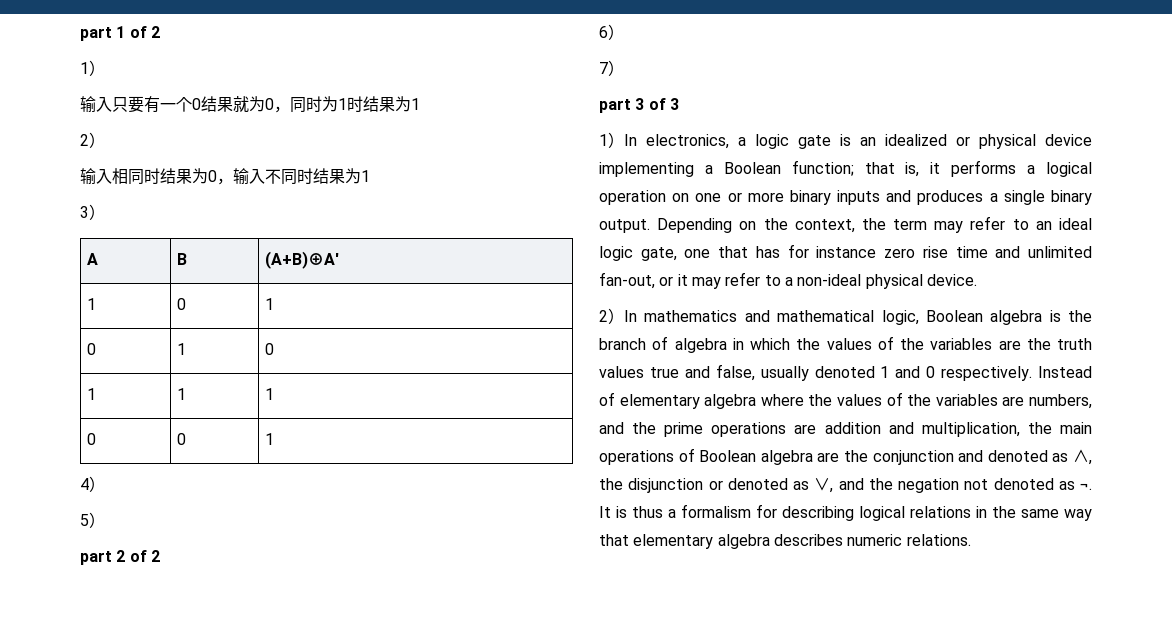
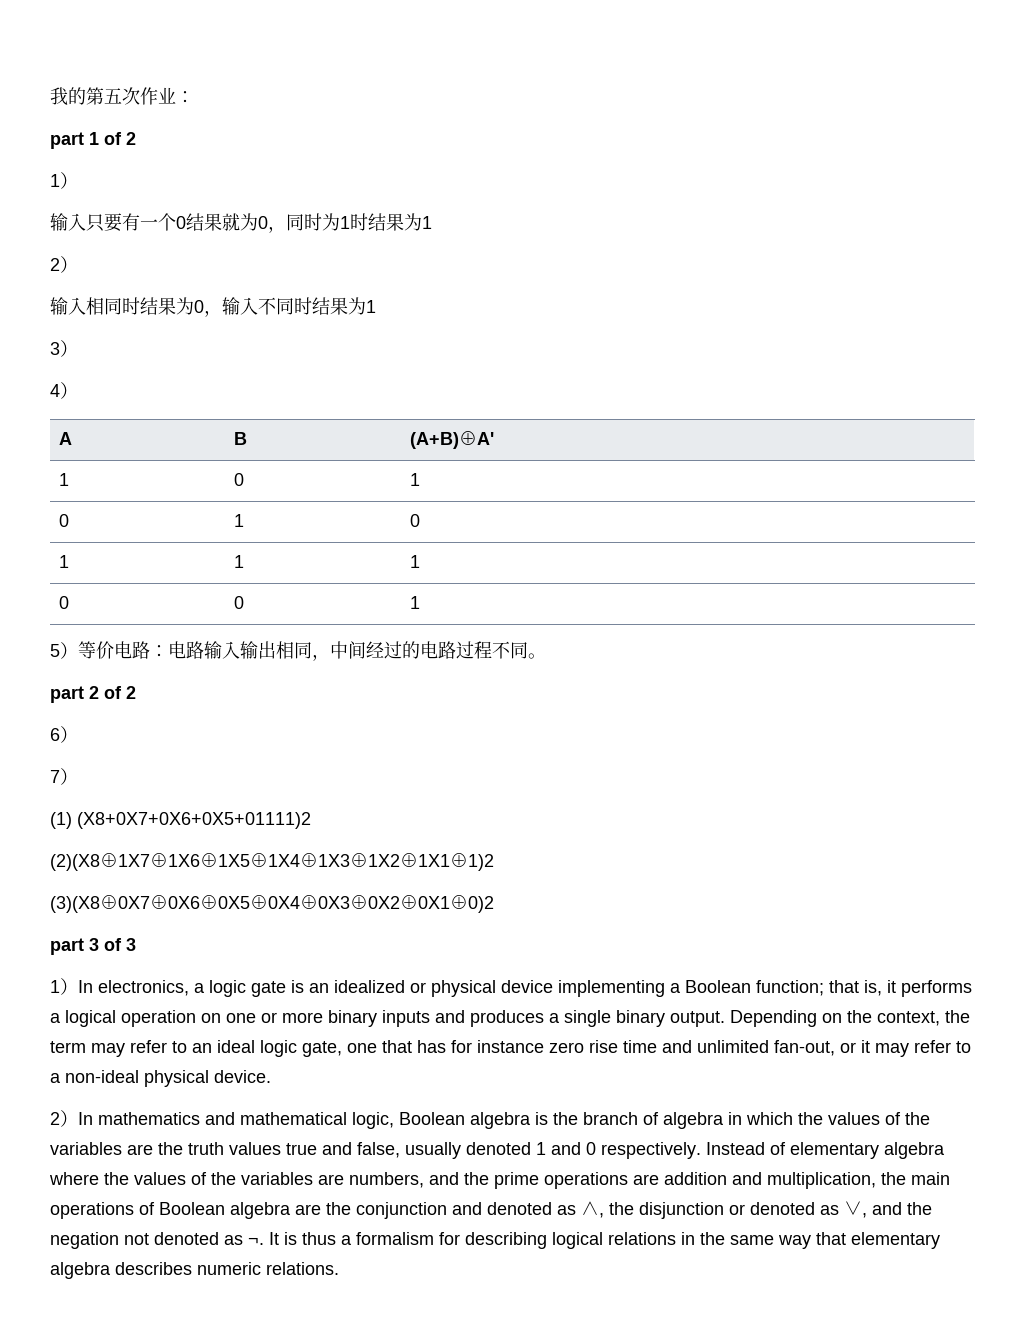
+ 我的第五次作业：
+ 4）
- 4）
- 5）
+ 5）等价电路：电路输入输出相同，中间经过的电路过程不同。
+ (1) (X8+0X7+0X6+0X5+01111)2
+ (2)(X8⊕1X7⊕1X6⊕1X5⊕1X4⊕1X3⊕1X2⊕1X1⊕1)2
+ (3)(X8⊕0X7⊕0X6⊕0X5⊕0X4⊕0X3⊕0X2⊕0X1⊕0)2

